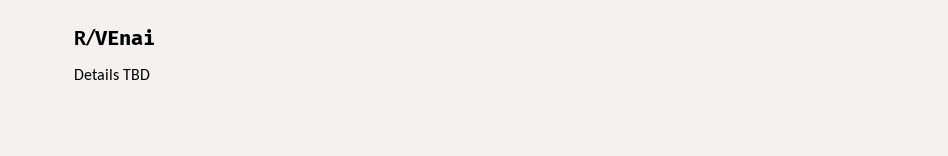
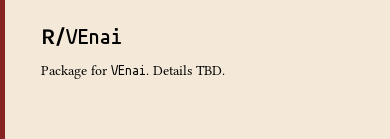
- Details TBD
+ Package for VEnai. Details TBD.

